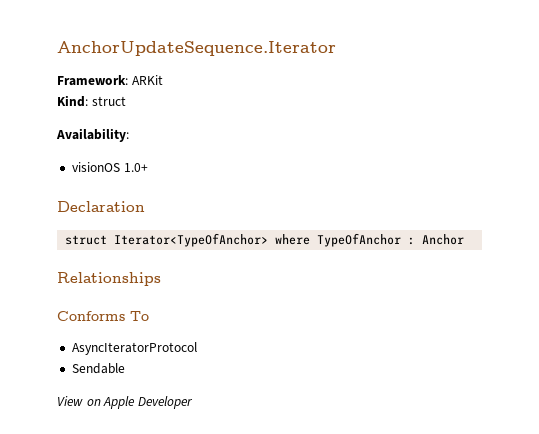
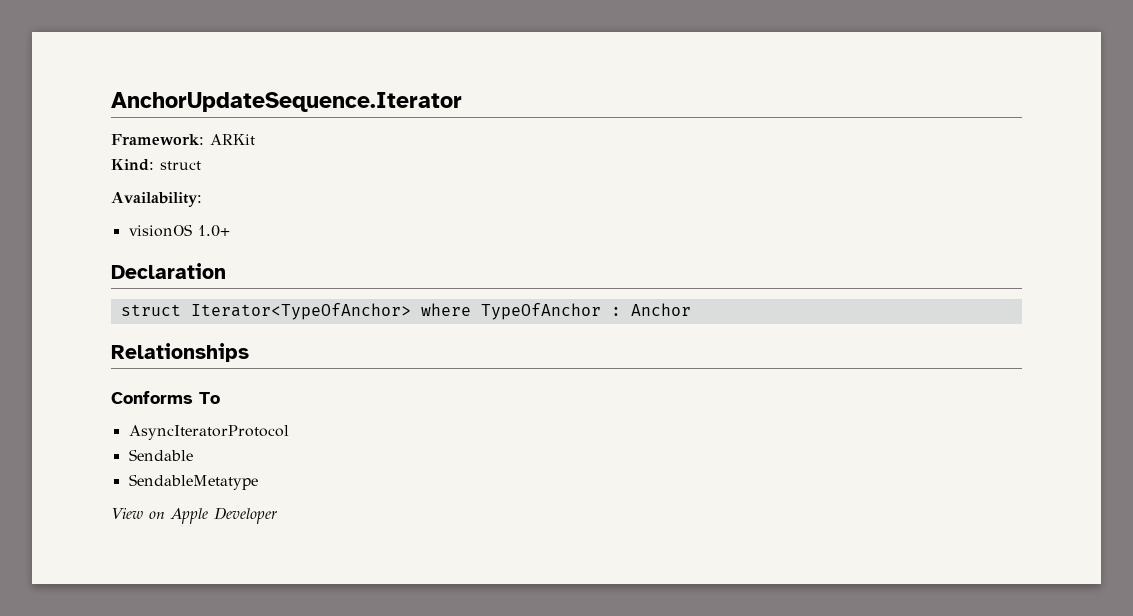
+ SendableMetatype

